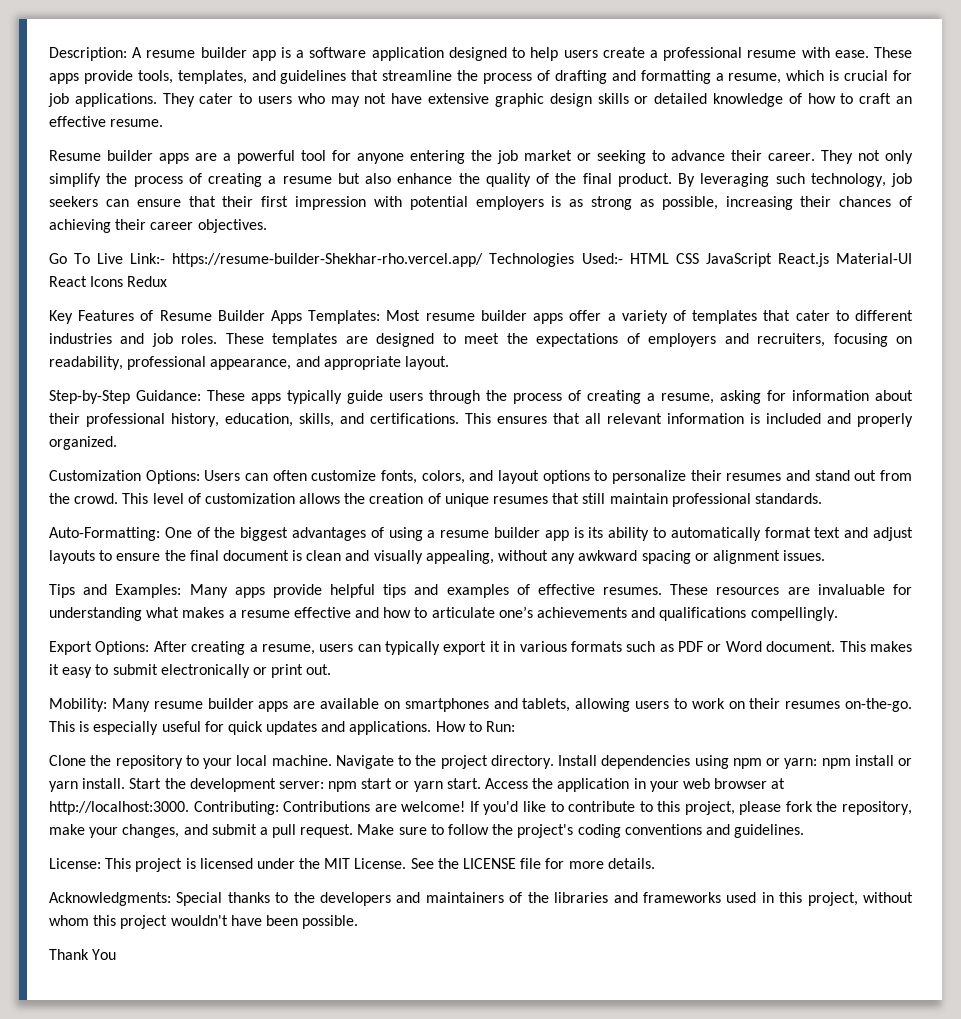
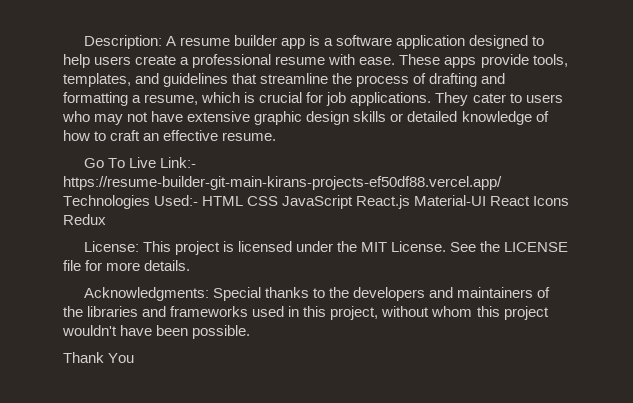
- Resume builder apps are a powerful tool for anyone entering the job market or seeking to advance their career. They not only simplify the process of creating a resume but also enhance the quality of the final product. By leveraging such technology, job seekers can ensure that their first impression with potential employers is as strong as possible, increasing their chances of achieving their career objectives.
- Go To Live Link:- https://resume-builder-Shekhar-rho.vercel.app/ Technologies Used:- HTML CSS JavaScript React.js Material-UI React Icons Redux
+ Go To Live Link:- https://resume-builder-git-main-kirans-projects-ef50df88.vercel.app/ Technologies Used:- HTML CSS JavaScript React.js Material-UI React Icons Redux
- Key Features of Resume Builder Apps Templates: Most resume builder apps offer a variety of templates that cater to different industries and job roles. These templates are designed to meet the expectations of employers and recruiters, focusing on readability, professional appearance, and appropriate layout.
- Step-by-Step Guidance: These apps typically guide users through the process of creating a resume, asking for information about their professional history, education, skills, and certifications. This ensures that all relevant information is included and properly organized.
- Customization Options: Users can often customize fonts, colors, and layout options to personalize their resumes and stand out from the crowd. This level of customization allows the creation of unique resumes that still maintain professional standards.
- Auto-Formatting: One of the biggest advantages of using a resume builder app is its ability to automatically format text and adjust layouts to ensure the final document is clean and visually appealing, without any awkward spacing or alignment issues.
- Tips and Examples: Many apps provide helpful tips and examples of effective resumes. These resources are invaluable for understanding what makes a resume effective and how to articulate one’s achievements and qualifications compellingly.
- Export Options: After creating a resume, users can typically export it in various formats such as PDF or Word document. This makes it easy to submit electronically or print out.
- Mobility: Many resume builder apps are available on smartphones and tablets, allowing users to work on their resumes on-the-go. This is especially useful for quick updates and applications. How to Run:
- Clone the repository to your local machine. Navigate to the project directory. Install dependencies using npm or yarn: npm install or yarn install. Start the development server: npm start or yarn start. Access the application in your web browser at http://localhost:3000. Contributing: Contributions are welcome! If you'd like to contribute to this project, please fork the repository, make your changes, and submit a pull request. Make sure to follow the project's coding conventions and guidelines.

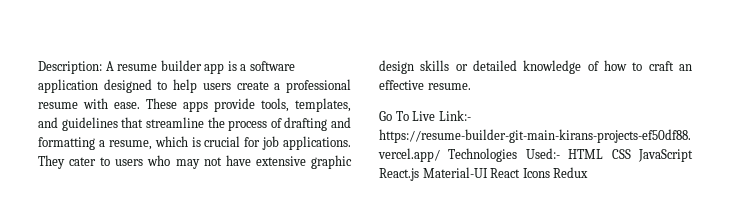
- License: This project is licensed under the MIT License. See the LICENSE file for more details.
- Acknowledgments: Special thanks to the developers and maintainers of the libraries and frameworks used in this project, without whom this project wouldn't have been possible.
- Thank You

